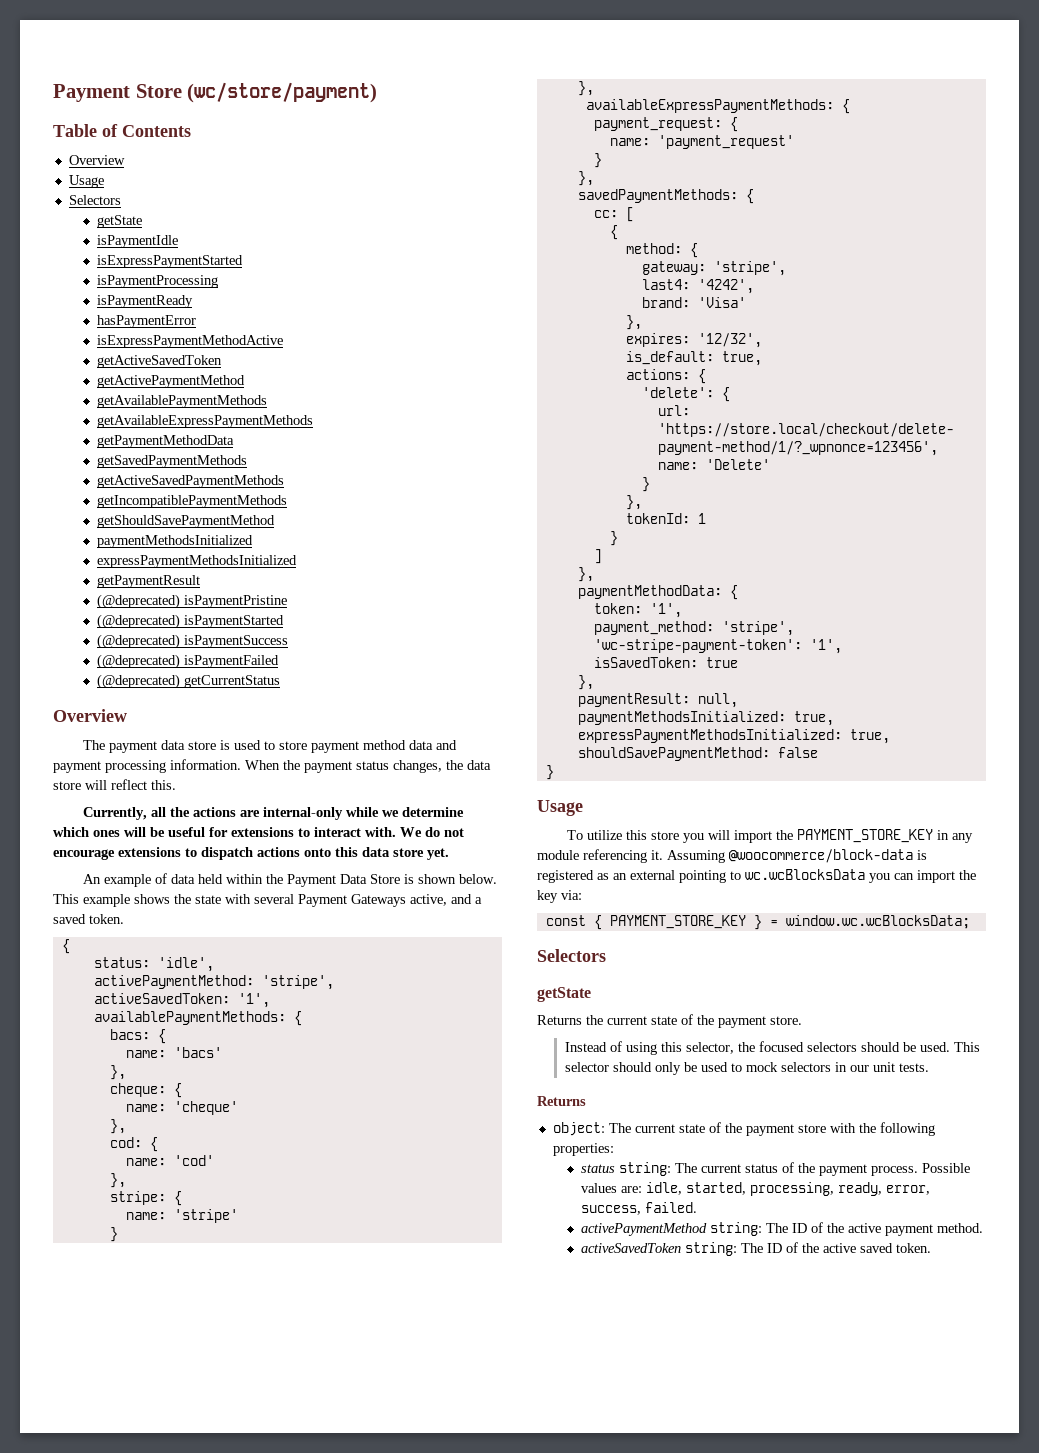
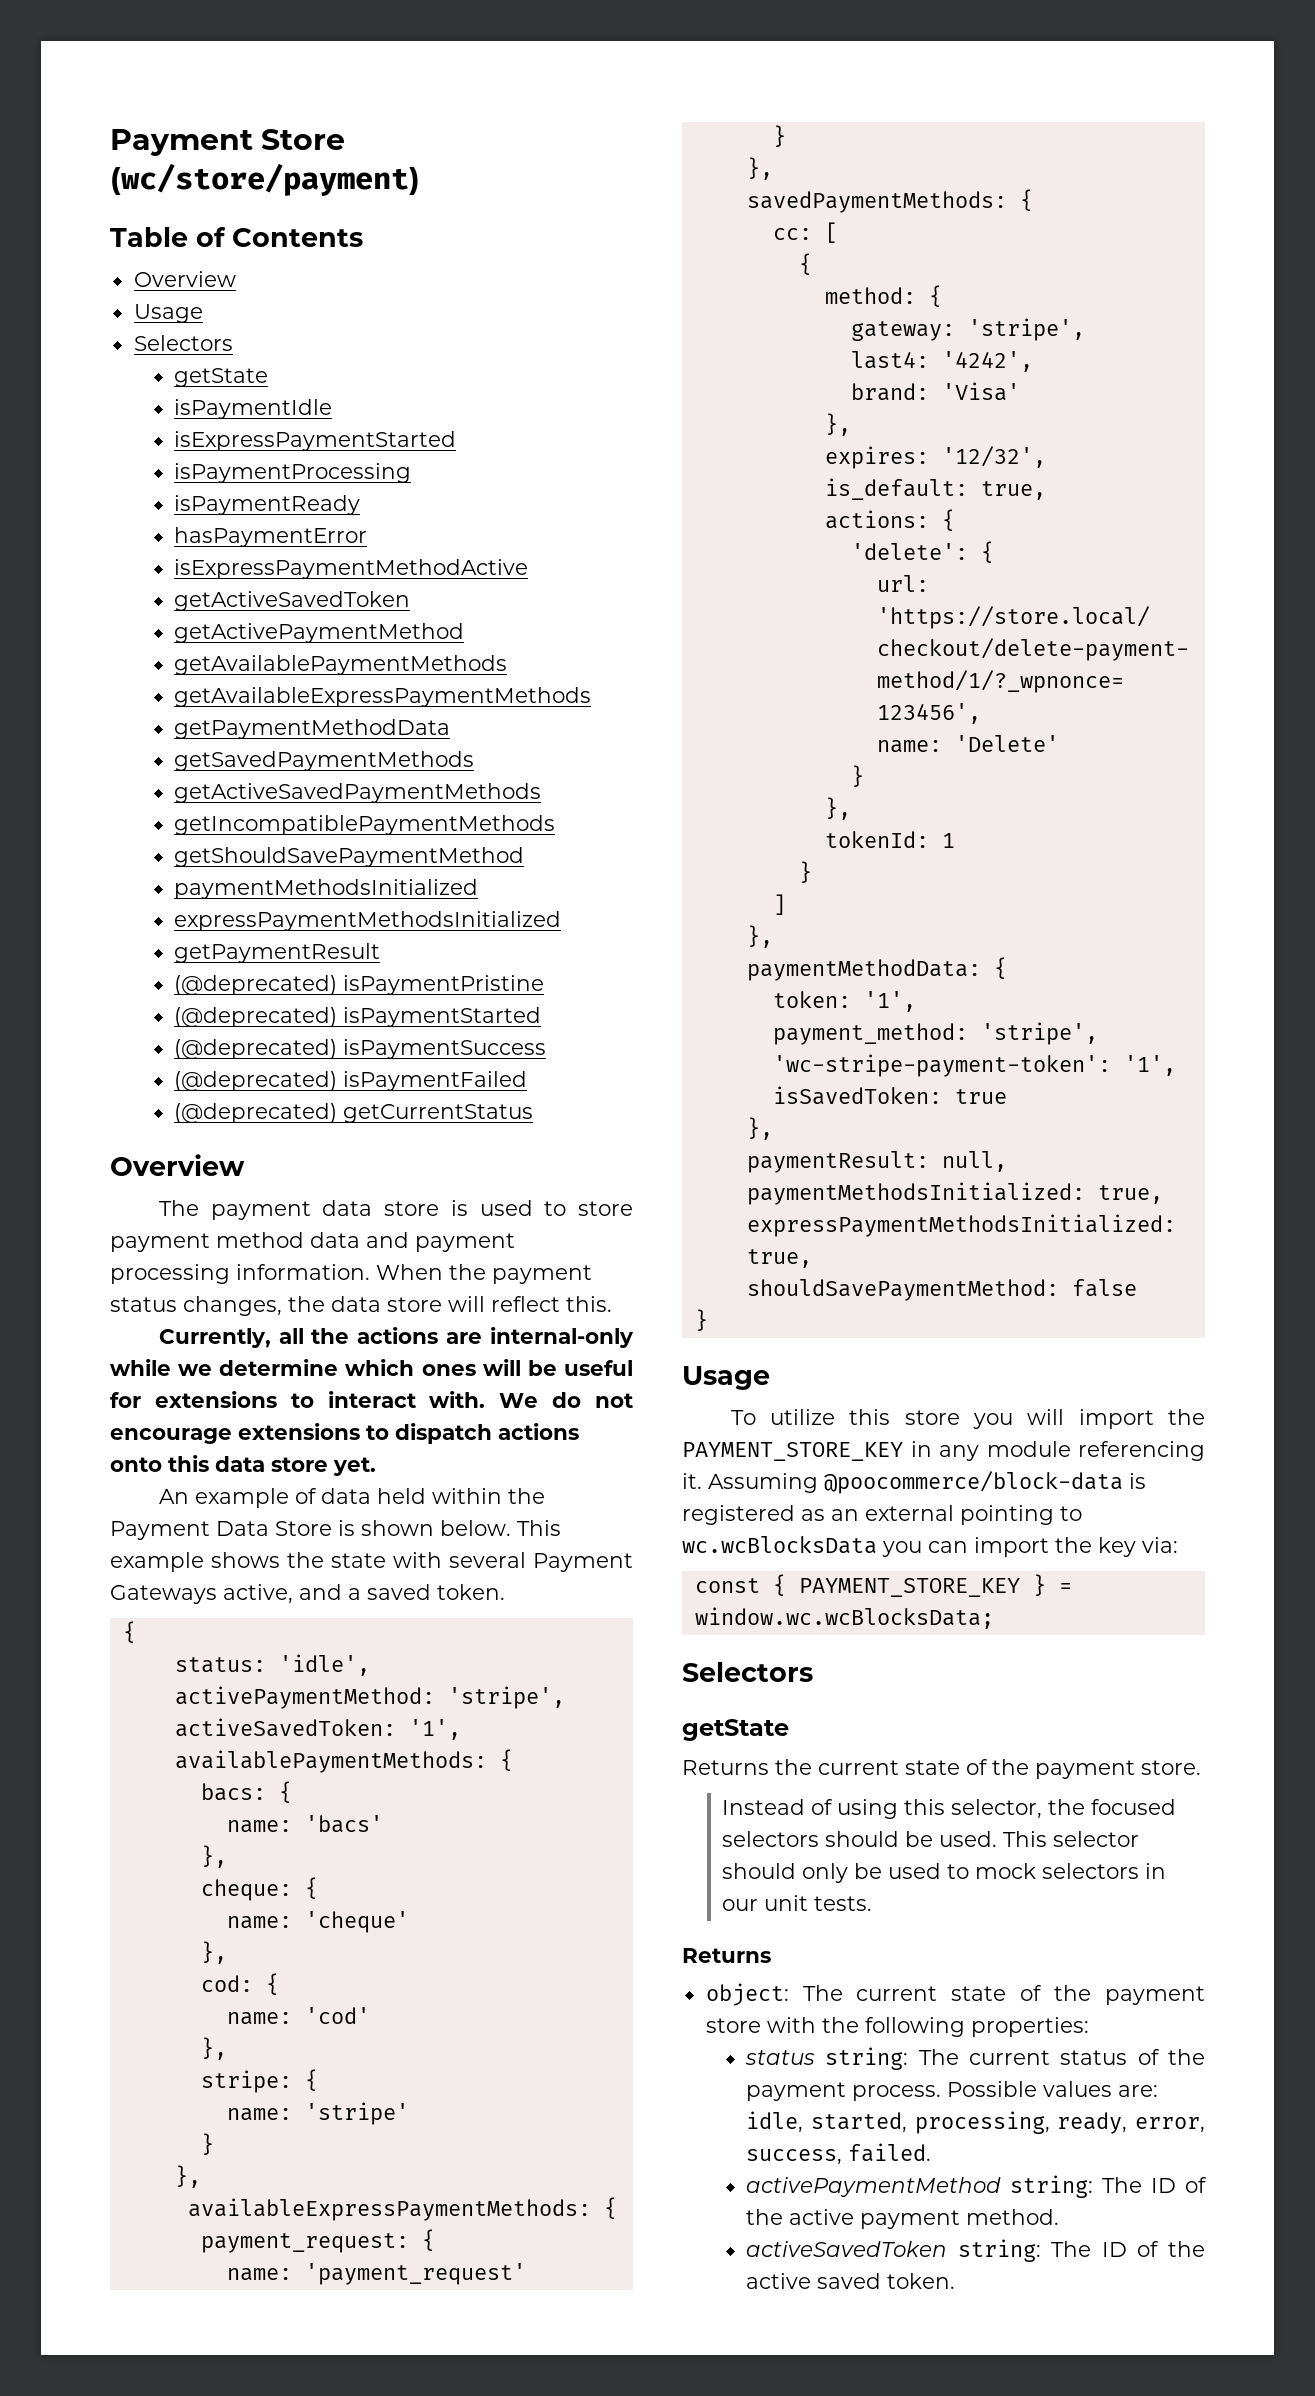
- Assuming @woocommerce/block-data is registered as an external pointing to wc.wcBlocksData you can import the key via:
+ Assuming @poocommerce/block-data is registered as an external pointing to wc.wcBlocksData you can import the key via:

